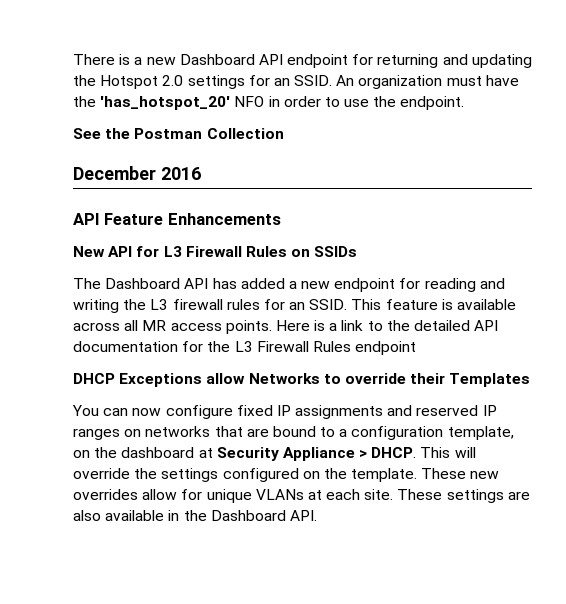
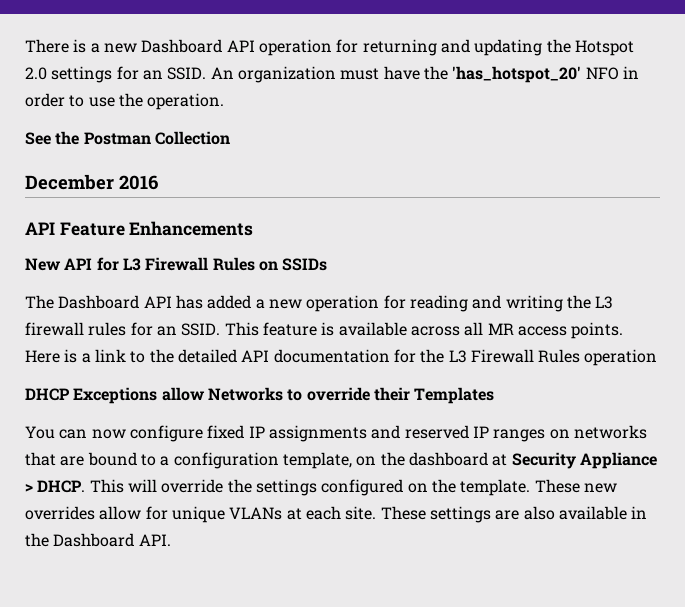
- There is a new Dashboard API endpoint for returning and updating the Hotspot 2.0 settings for an SSID.
+ There is a new Dashboard API operation for returning and updating the Hotspot 2.0 settings for an SSID.
- An organization must have the 'has_hotspot_20' NFO in order to use the endpoint.
+ An organization must have the 'has_hotspot_20' NFO in order to use the operation.
- The Dashboard API has added a new endpoint for reading and writing the L3 firewall rules for an SSID.
+ The Dashboard API has added a new operation for reading and writing the L3 firewall rules for an SSID.
- Here is a link to the detailed API documentation for the L3 Firewall Rules endpoint
+ Here is a link to the detailed API documentation for the L3 Firewall Rules operation

